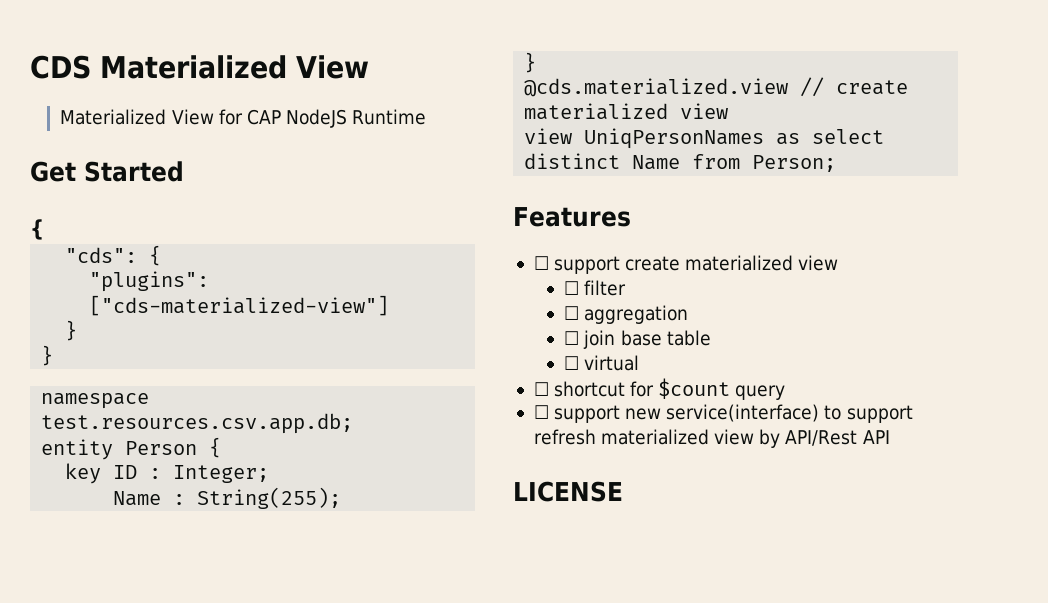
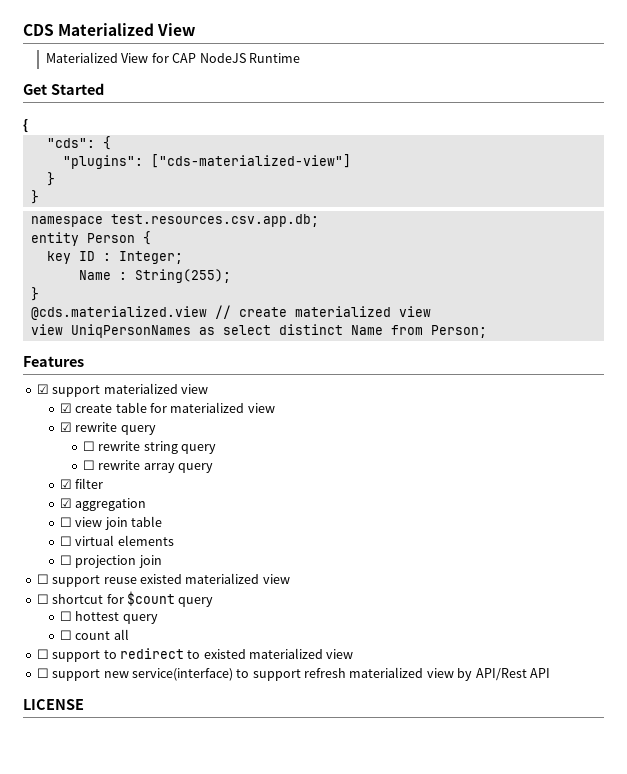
- ☐ support create materialized view
- ☐ filter
+ ☑ support materialized view
+ ☑ create table for materialized view
+ ☑ rewrite query
+ ☐ rewrite string query
+ ☐ rewrite array query
+ ☑ filter
- ☐ aggregation
+ ☑ aggregation
- ☐ join base table
+ ☐ view join table
- ☐ virtual
+ ☐ virtual elements
+ ☐ projection join
+ ☐ support reuse existed materialized view
+ ☐ hottest query
+ ☐ count all
+ ☐ support to redirect to existed materialized view

